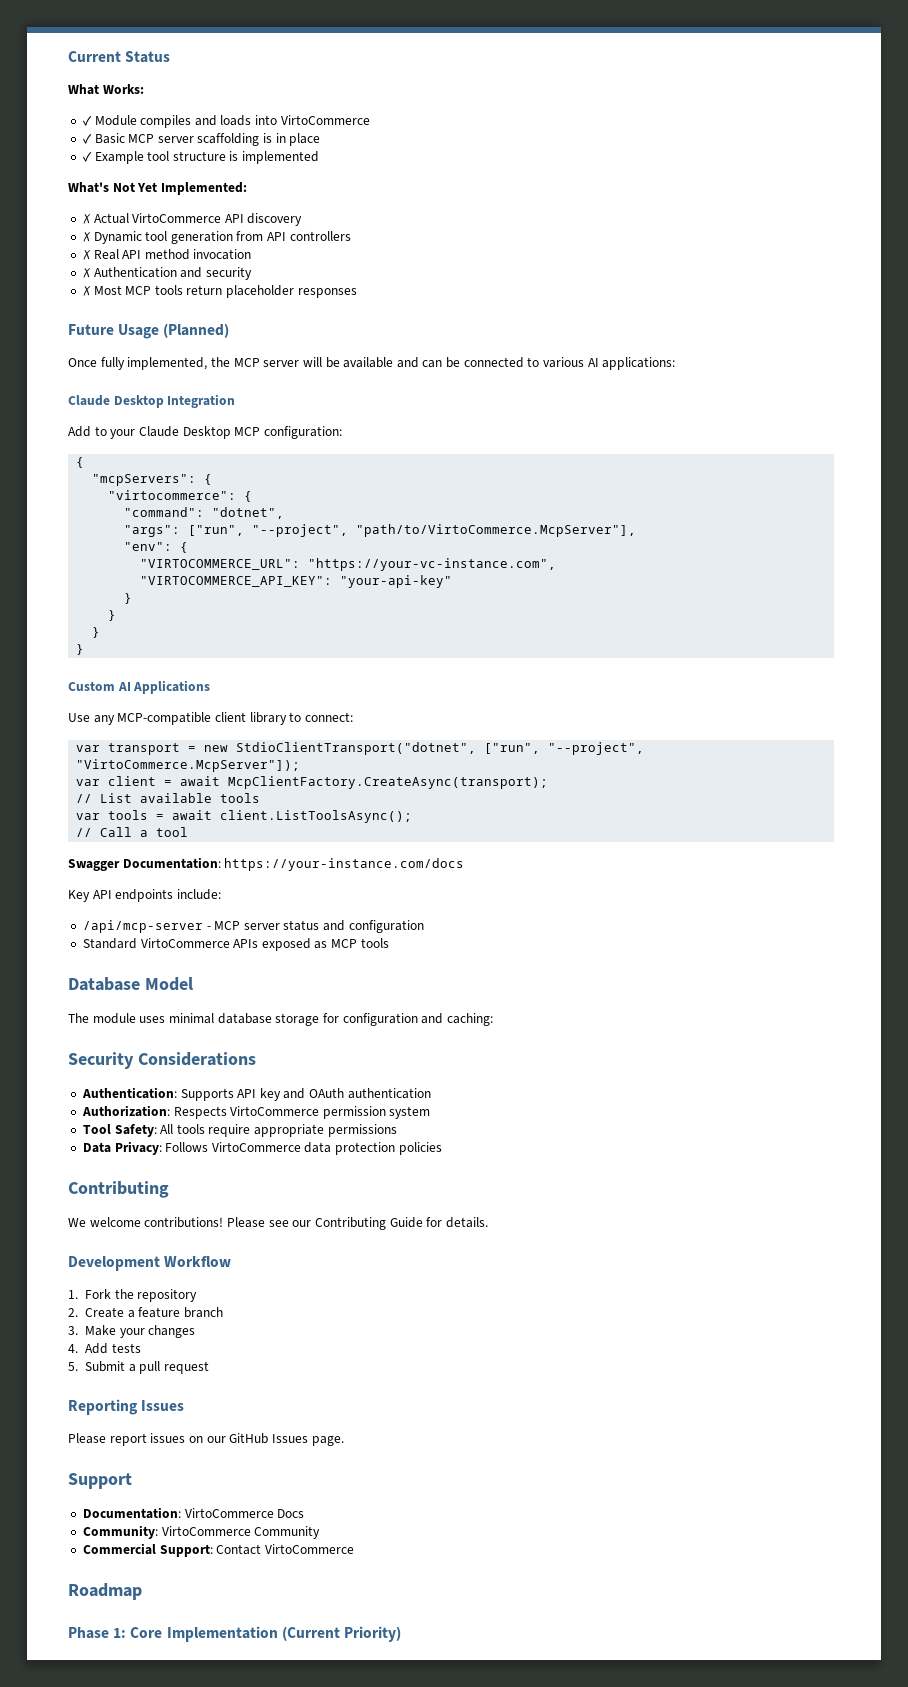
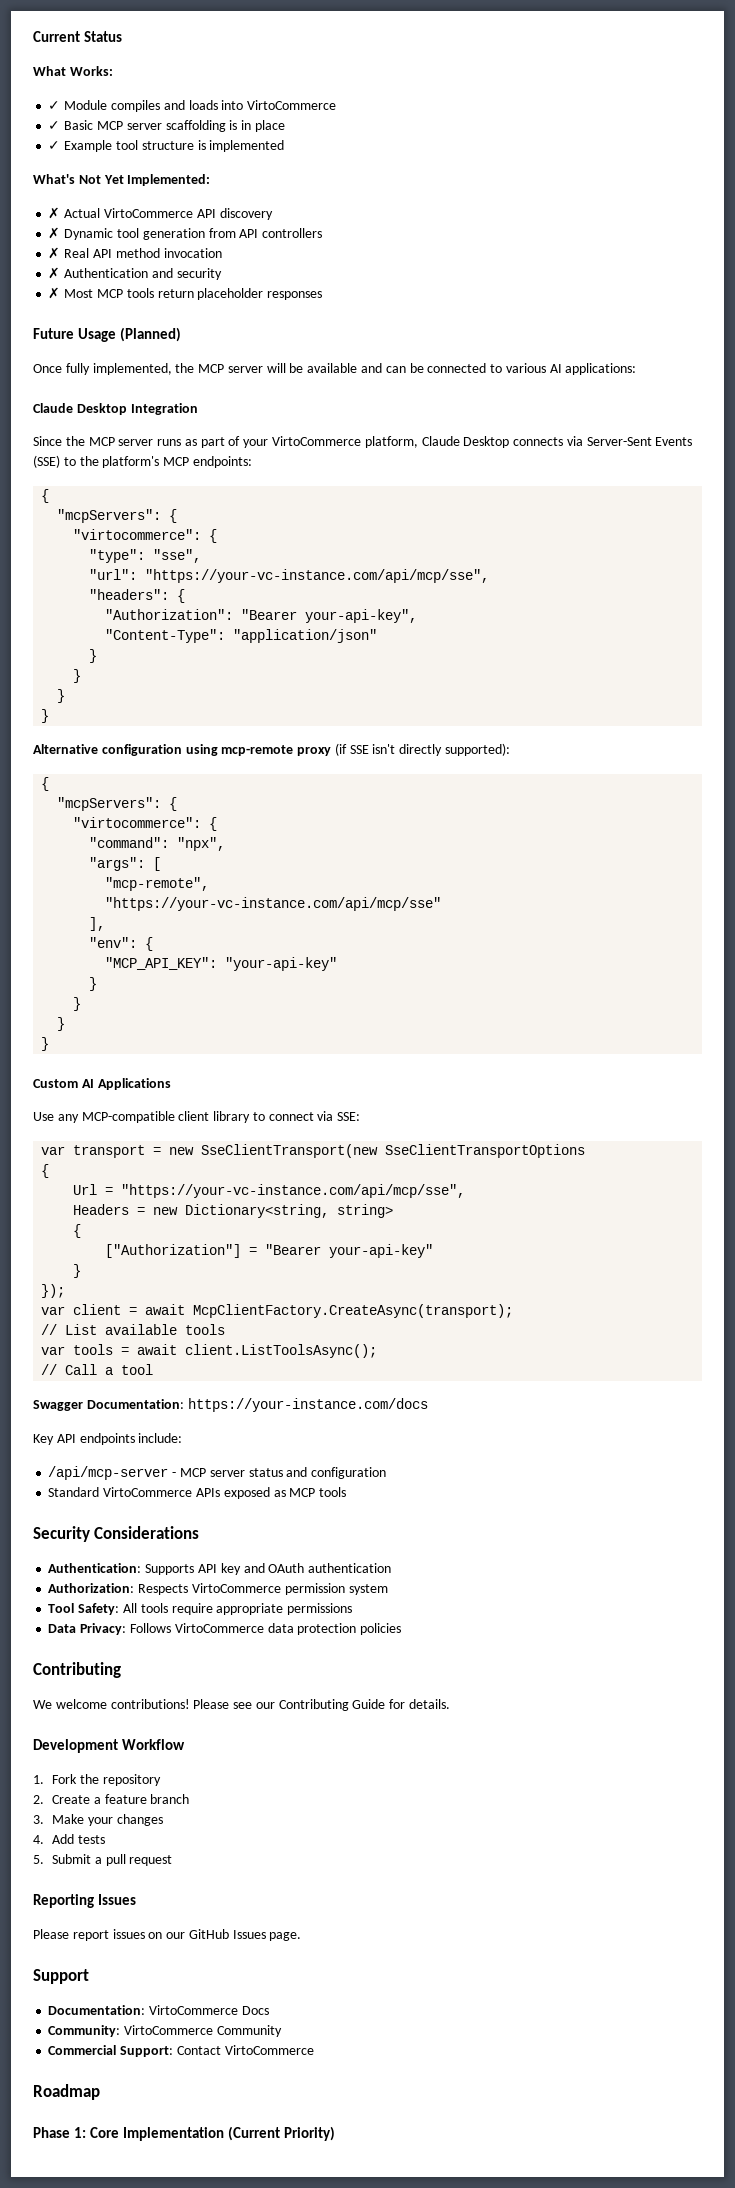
- Add to your Claude Desktop MCP configuration:
+ Since the MCP server runs as part of your VirtoCommerce platform, Claude Desktop connects via Server-Sent Events (SSE) to the platform's MCP endpoints:
+ {
+ "mcpServers": {
+ "virtocommerce": {
+ "type": "sse",
+ "url": "https://your-vc-instance.com/api/mcp/sse",
+ "headers": {
+ "Authorization": "Bearer your-api-key",
+ "Content-Type": "application/json"
+ }
+ }
+ }
+ }
+ Alternative configuration using mcp-remote proxy (if SSE isn't directly supported):
- "command": "dotnet",
+ "command": "npx",
- "args": ["run", "--project", "path/to/VirtoCommerce.McpServer"],
+ "args": [
+ "mcp-remote",
+ "https://your-vc-instance.com/api/mcp/sse"
+ ],
- "VIRTOCOMMERCE_URL": "https://your-vc-instance.com",
- "VIRTOCOMMERCE_API_KEY": "your-api-key"
+ "MCP_API_KEY": "your-api-key"
- Use any MCP-compatible client library to connect:
+ Use any MCP-compatible client library to connect via SSE:
- var transport = new StdioClientTransport("dotnet", ["run", "--project", "VirtoCommerce.McpServer"]);
+ var transport = new SseClientTransport(new SseClientTransportOptions
+ {
+ Url = "https://your-vc-instance.com/api/mcp/sse",
+ Headers = new Dictionary<string, string>
+ {
+ ["Authorization"] = "Bearer your-api-key"
+ }
+ });
- Database Model
- The module uses minimal database storage for configuration and caching:

